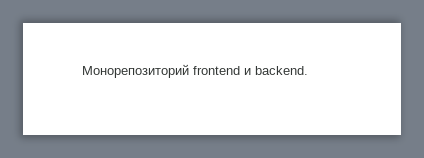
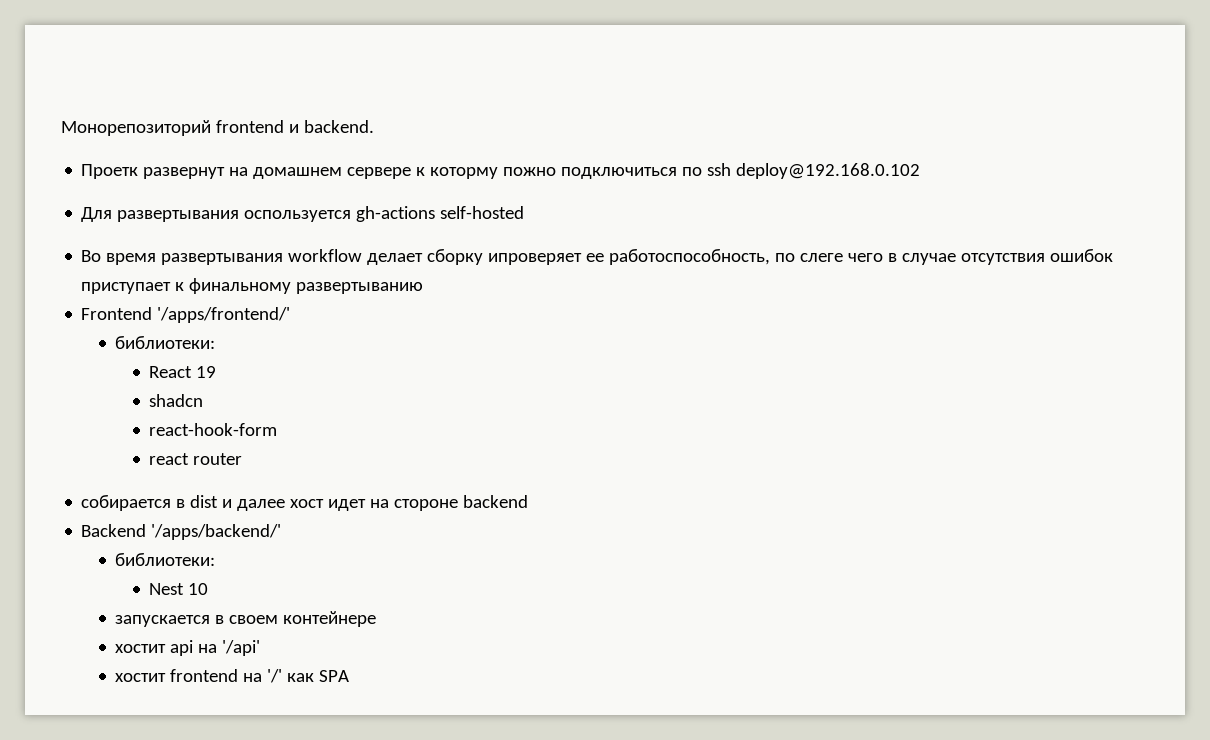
+ Проетк развернут на домашнем сервере к которму пожно подключиться по ssh deploy@192.168.0.102
+ Для развертывания оспользуется gh-actions self-hosted
+ Во время развертывания workflow делает сборку ипроверяет ее работоспособность, по слеге чего в случае отсутствия ошибок приступает к финальному развертыванию
+ Frontend '/apps/frontend/'
+ библиотеки:
+ React 19
+ shadcn
+ react-hook-form
+ react router
+ собирается в dist и далее хост идет на стороне backend
+ Backend '/apps/backend/'
+ библиотеки:
+ Nest 10
+ запускается в своем контейнере
+ хостит api на '/api'
+ хостит frontend на '/' как SPA

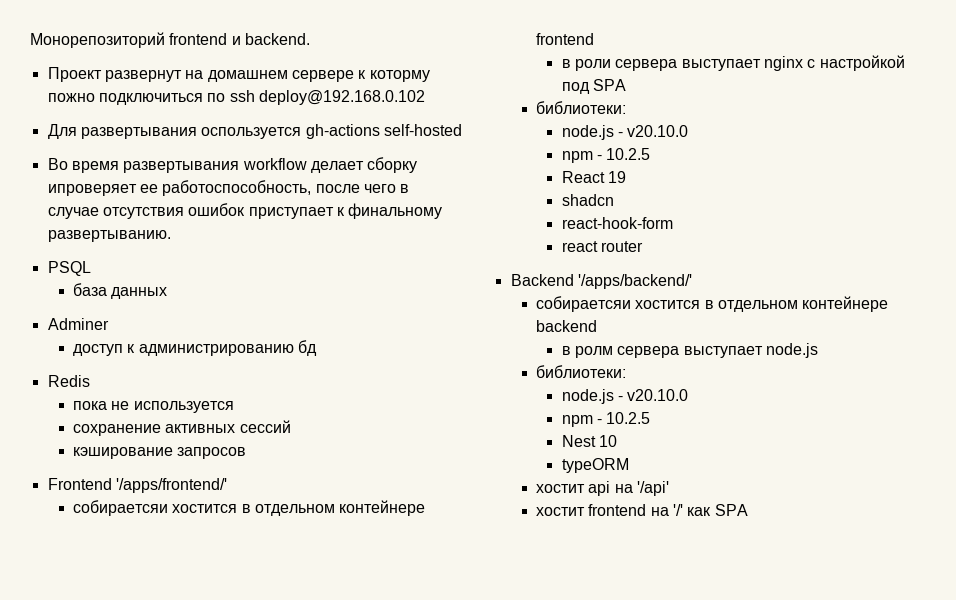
- Проетк развернут на домашнем сервере к которму пожно подключиться по ssh deploy@192.168.0.102
+ Проект развернут на домашнем сервере к которму пожно подключиться по ssh deploy@192.168.0.102
- Во время развертывания workflow делает сборку ипроверяет ее работоспособность, по слеге чего в случае отсутствия ошибок приступает к финальному развертыванию
+ Во время развертывания workflow делает сборку ипроверяет ее работоспособность, после чего в случае отсутствия ошибок приступает к финальному развертыванию.
+ PSQL
+ база данных
+ Adminer
+ доступ к администрированию бд
+ Redis
+ пока не используется
+ сохранение активных сессий
+ кэширование запросов
  Frontend '/apps/frontend/'
+ собираетсяи хостится в отдельном контейнере frontend
+ в роли сервера выступает nginx с настройкой под SPA
  библиотеки:
+ node.js - v20.10.0
+ npm - 10.2.5
- собирается в dist и далее хост идет на стороне backend
  Backend '/apps/backend/'
+ собираетсяи хостится в отдельном контейнере backend
+ в ролм сервера выступает node.js
  библиотеки:
+ node.js - v20.10.0
+ npm - 10.2.5
  Nest 10
- запускается в своем контейнере
+ typeORM

